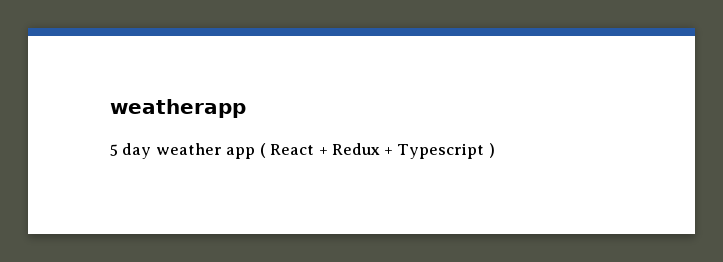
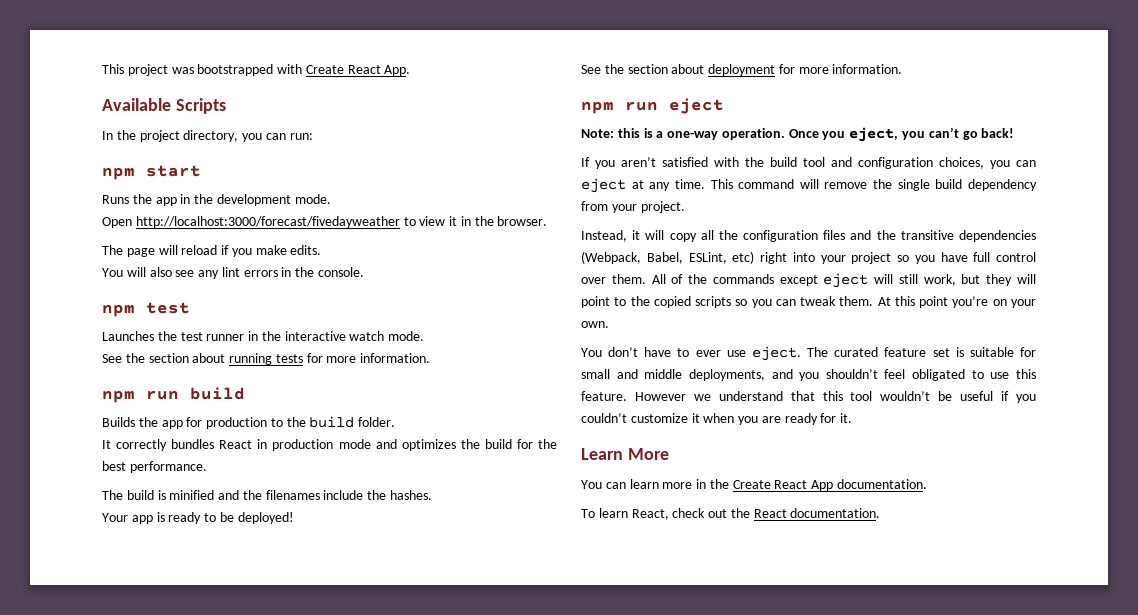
- weatherapp
- 5 day weather app ( React + Redux + Typescript )
+ This project was bootstrapped with Create React App.
+ Available Scripts
+ In the project directory, you can run:
+ npm start
+ Runs the app in the development mode.
+ Open http://localhost:3000/forecast/fivedayweather to view it in the browser.
+ The page will reload if you make edits.
+ You will also see any lint errors in the console.
+ npm test
+ Launches the test runner in the interactive watch mode.
+ See the section about running tests for more information.
+ npm run build
+ Builds the app for production to the build folder.
+ It correctly bundles React in production mode and optimizes the build for the best performance.
+ The build is minified and the filenames include the hashes.
+ Your app is ready to be deployed!
+ See the section about deployment for more information.
+ npm run eject
+ Note: this is a one-way operation. Once you eject, you can’t go back!
+ If you aren’t satisfied with the build tool and configuration choices, you can eject at any time. This command will remove the single build dependency from your project.
+ Instead, it will copy all the configuration files and the transitive dependencies (Webpack, Babel, ESLint, etc) right into your project so you have full control over them. All of the commands except eject will still work, but they will point to the copied scripts so you can tweak them. At this point you’re on your own.
+ You don’t have to ever use eject. The curated feature set is suitable for small and middle deployments, and you shouldn’t feel obligated to use this feature. However we understand that this tool wouldn’t be useful if you couldn’t customize it when you are ready for it.
+ Learn More
+ You can learn more in the Create React App documentation.
+ To learn React, check out the React documentation.

